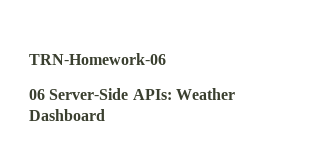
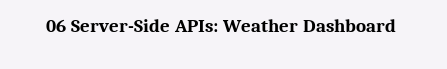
- TRN-Homework-06

